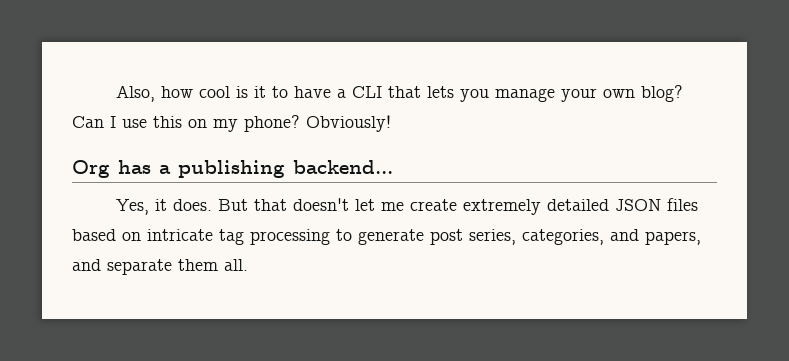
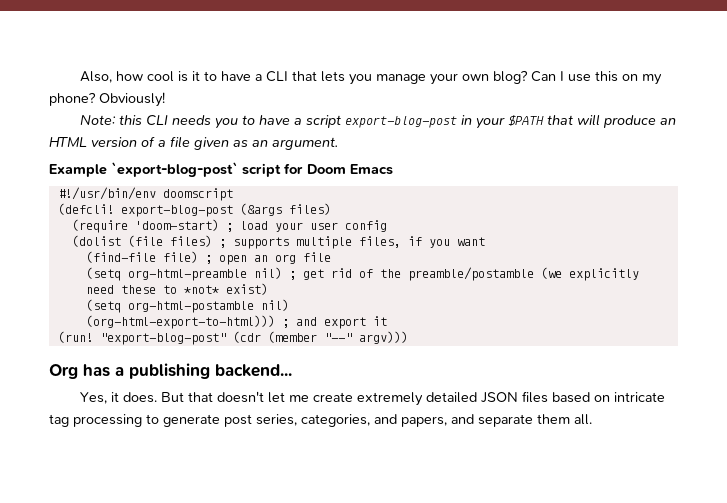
+ Note: this CLI needs you to have a script export-blog-post in your $PATH that will produce an HTML version of a file given as an argument.
+ Example `export-blog-post` script for Doom Emacs
+ #!/usr/bin/env doomscript
+ (defcli! export-blog-post (&args files)
+ (require 'doom-start) ; load your user config
+ (dolist (file files) ; supports multiple files, if you want
+ (find-file file) ; open an org file
+ (setq org-html-preamble nil) ; get rid of the preamble/postamble (we explicitly need these to *not* exist)
+ (setq org-html-postamble nil)
+ (org-html-export-to-html))) ; and export it
+ (run! "export-blog-post" (cdr (member "--" argv)))

